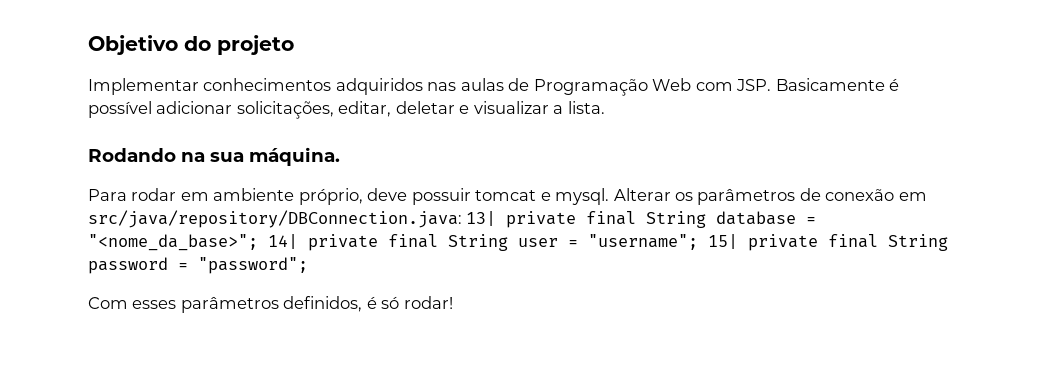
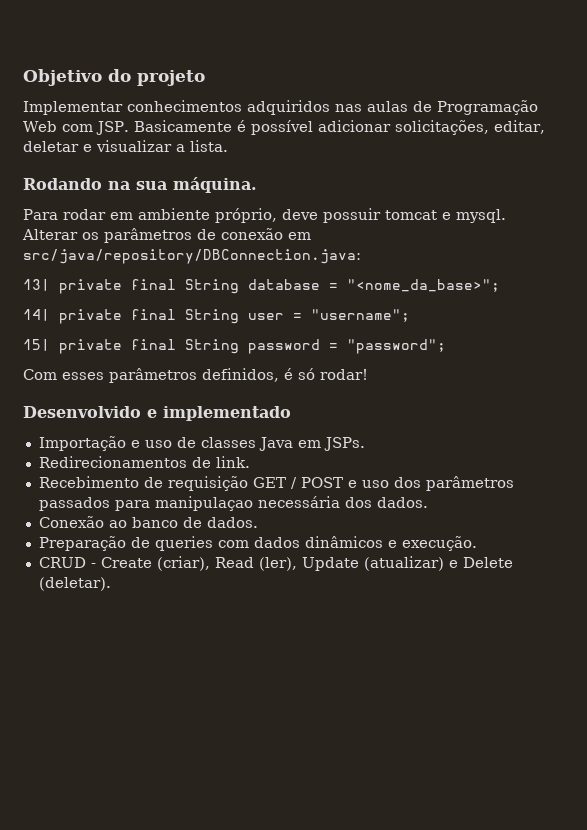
- Alterar os parâmetros de conexão em src/java/repository/DBConnection.java: 13| private final String database = "<nome_da_base>"; 14| private final String user = "username"; 15| private final String password = "password";
+ Alterar os parâmetros de conexão em src/java/repository/DBConnection.java:
+ 13| private final String database = "<nome_da_base>";
+ 14| private final String user = "username";
+ 15| private final String password = "password";
+ Desenvolvido e implementado
+ Importação e uso de classes Java em JSPs.
+ Redirecionamentos de link.
+ Recebimento de requisição GET / POST e uso dos parâmetros passados para manipulaçao necessária dos dados.
+ Conexão ao banco de dados.
+ Preparação de queries com dados dinâmicos e execução.
+ CRUD - Create (criar), Read (ler), Update (atualizar) e Delete (deletar).

